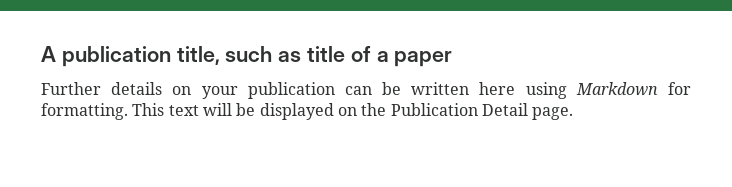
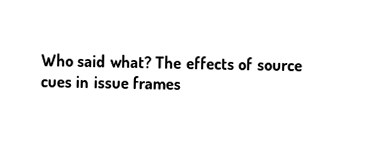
- A publication title, such as title of a paper
- Further details on your publication can be written here using Markdown for formatting. This text will be displayed on the Publication Detail page.
+ Who said what? The effects of source cues in issue frames

